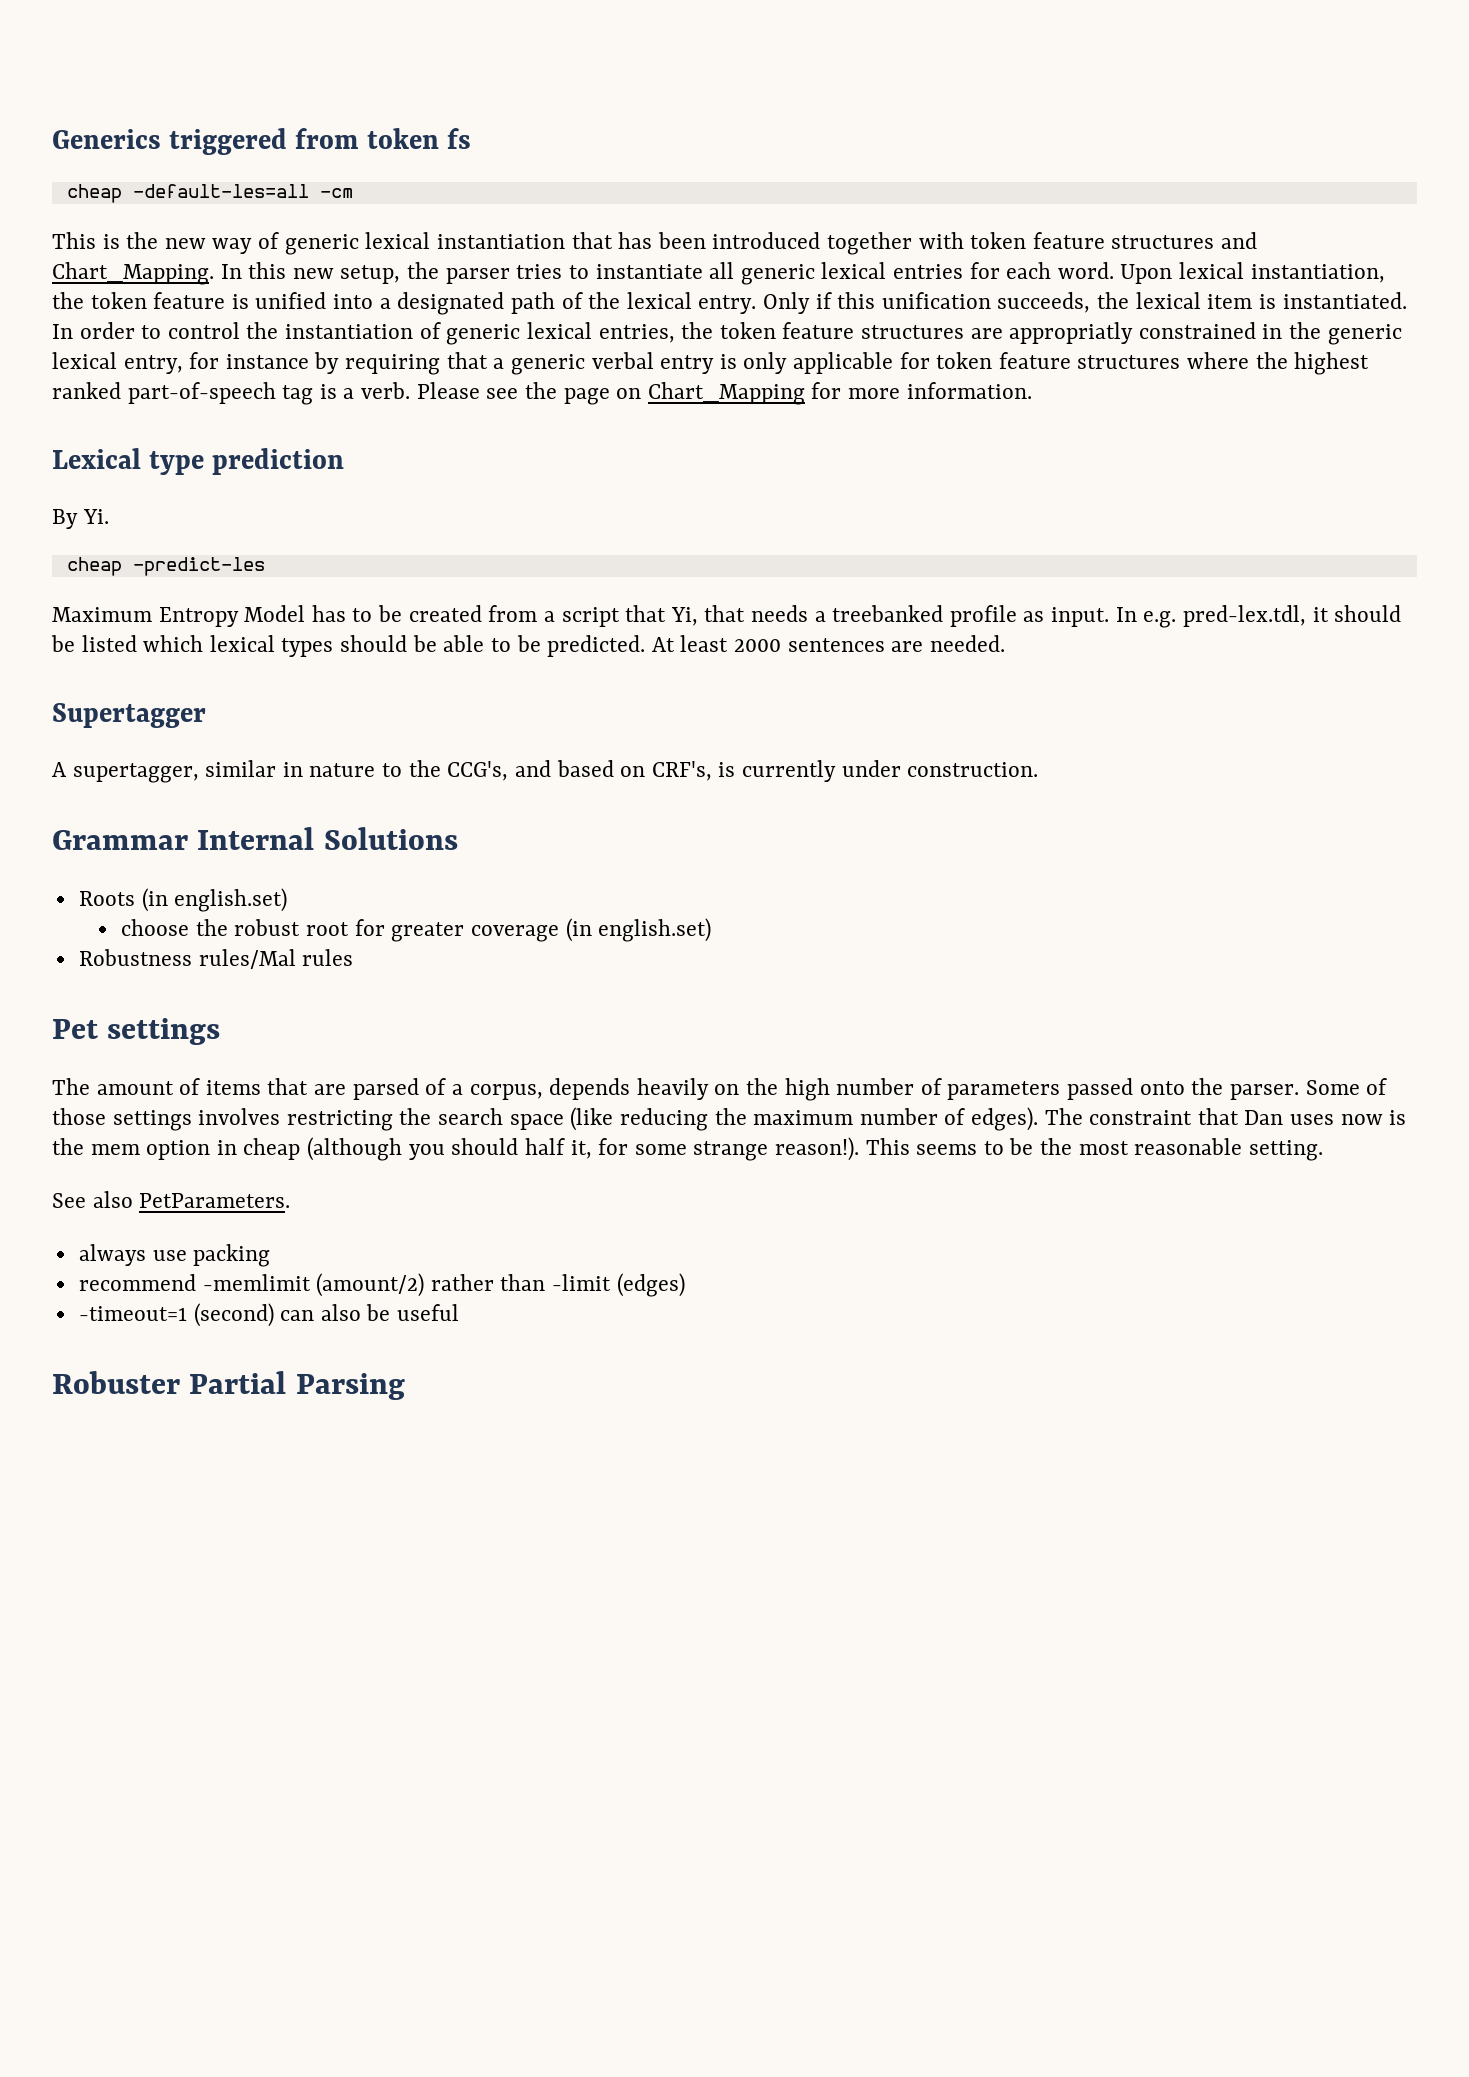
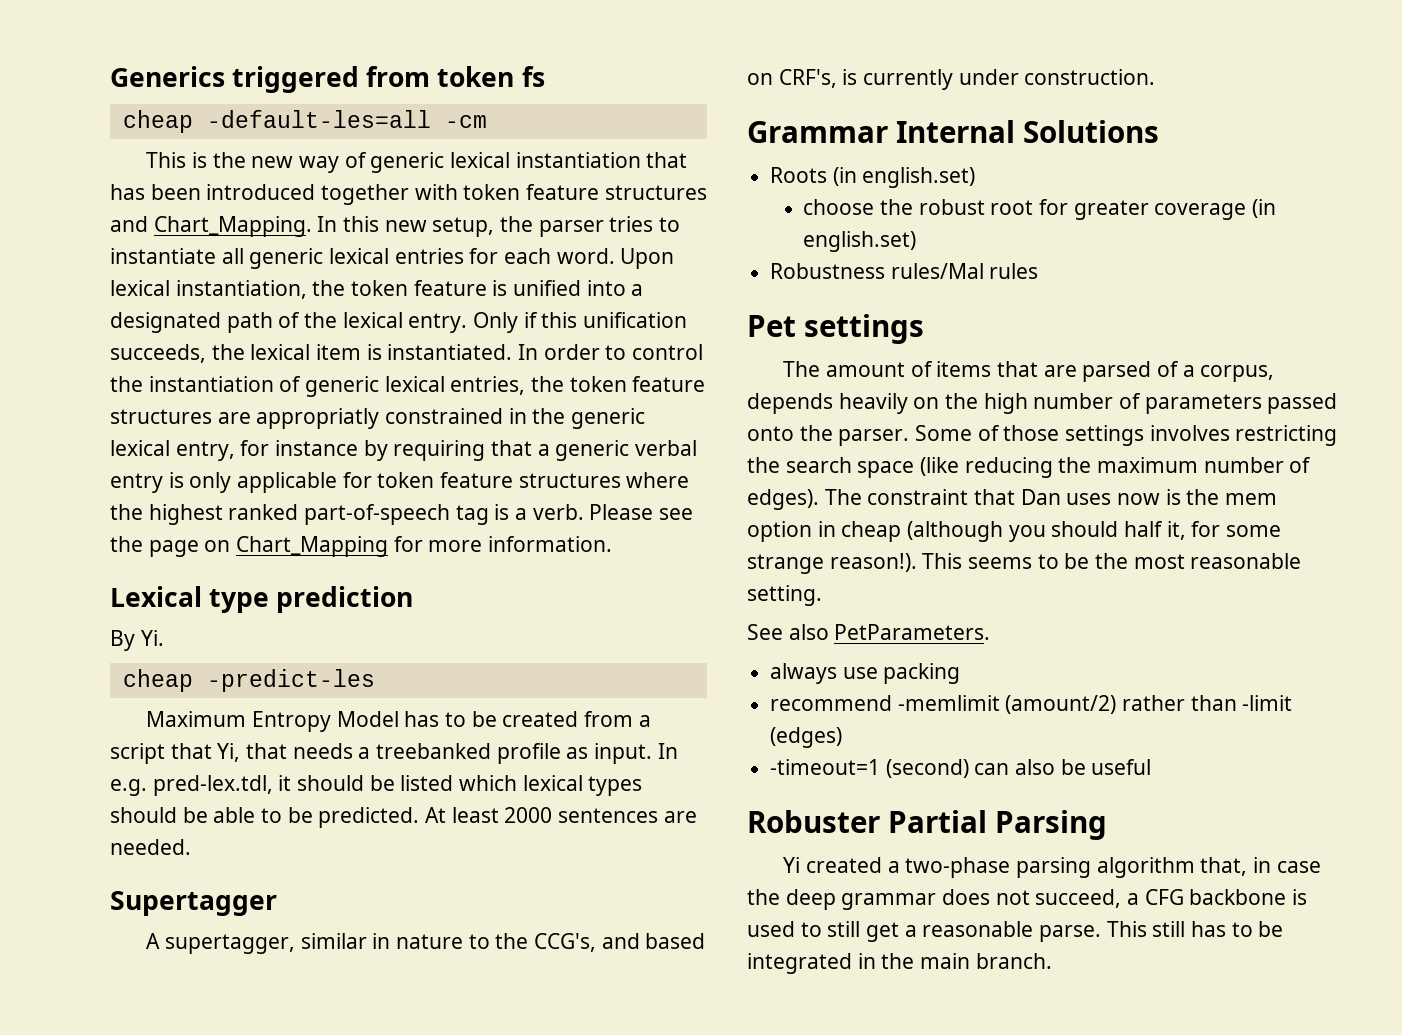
+ Yi created a two-phase parsing algorithm that, in case the deep grammar does not succeed, a CFG backbone is used to still get a reasonable parse. This still has to be integrated in the main branch.

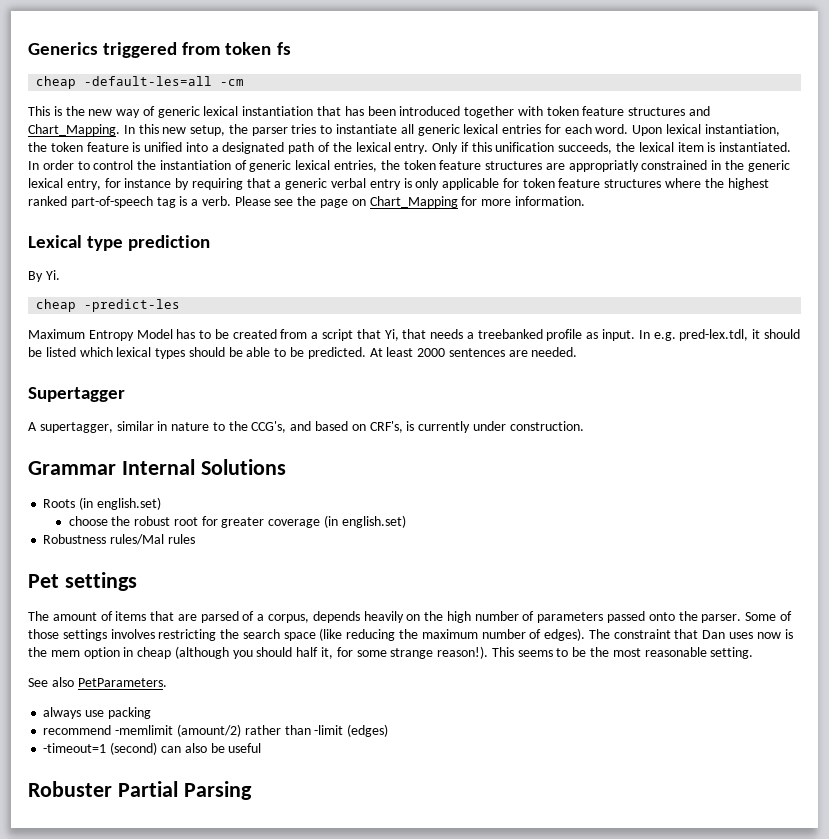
- Yi created a two-phase parsing algorithm that, in case the deep grammar does not succeed, a CFG backbone is used to still get a reasonable parse. This still has to be integrated in the main branch.

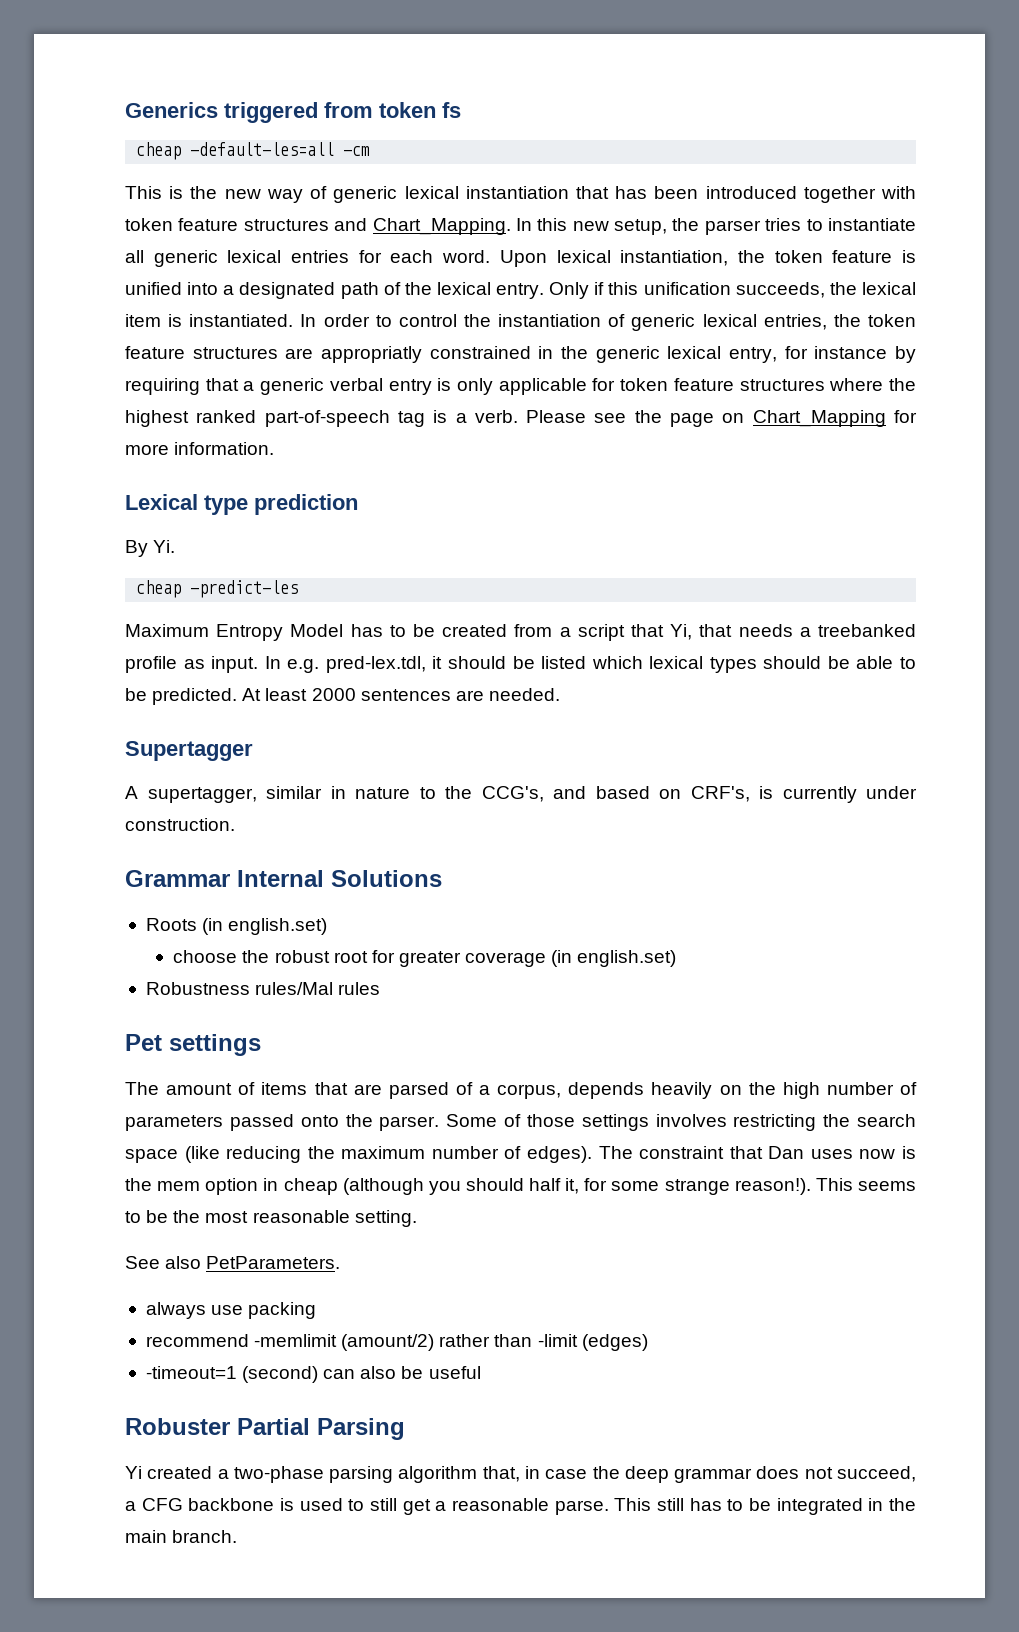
+ Yi created a two-phase parsing algorithm that, in case the deep grammar does not succeed, a CFG backbone is used to still get a reasonable parse. This still has to be integrated in the main branch.

